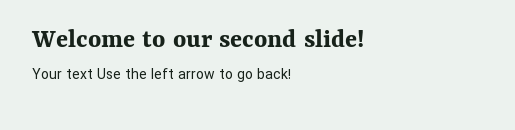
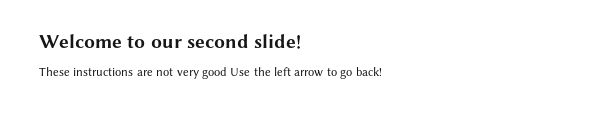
- Your text Use the left arrow to go back!
+ These instructions are not very good Use the left arrow to go back!

